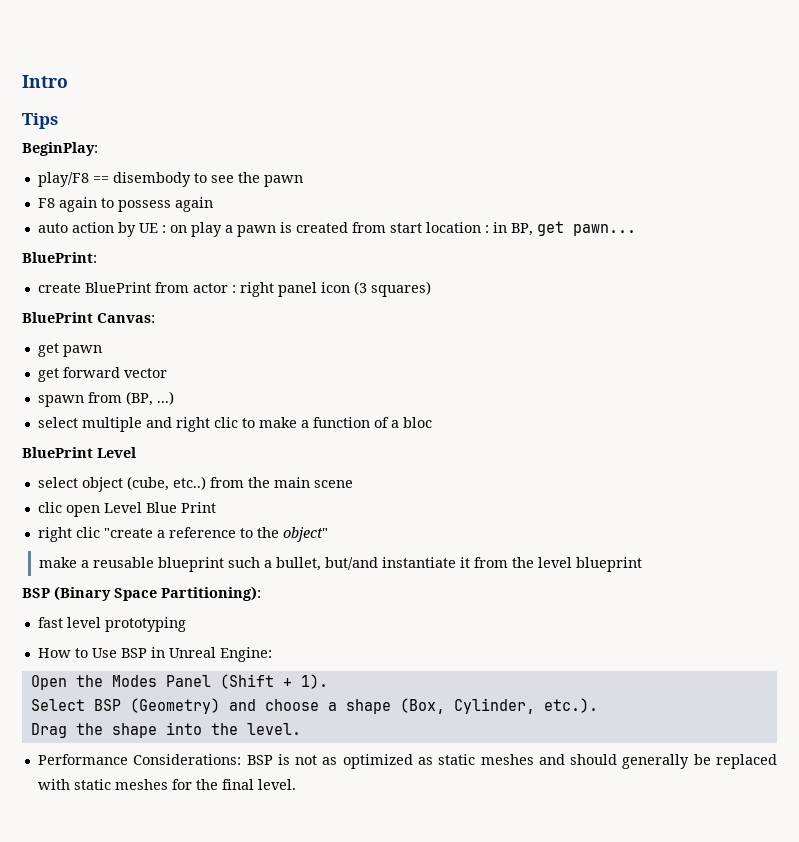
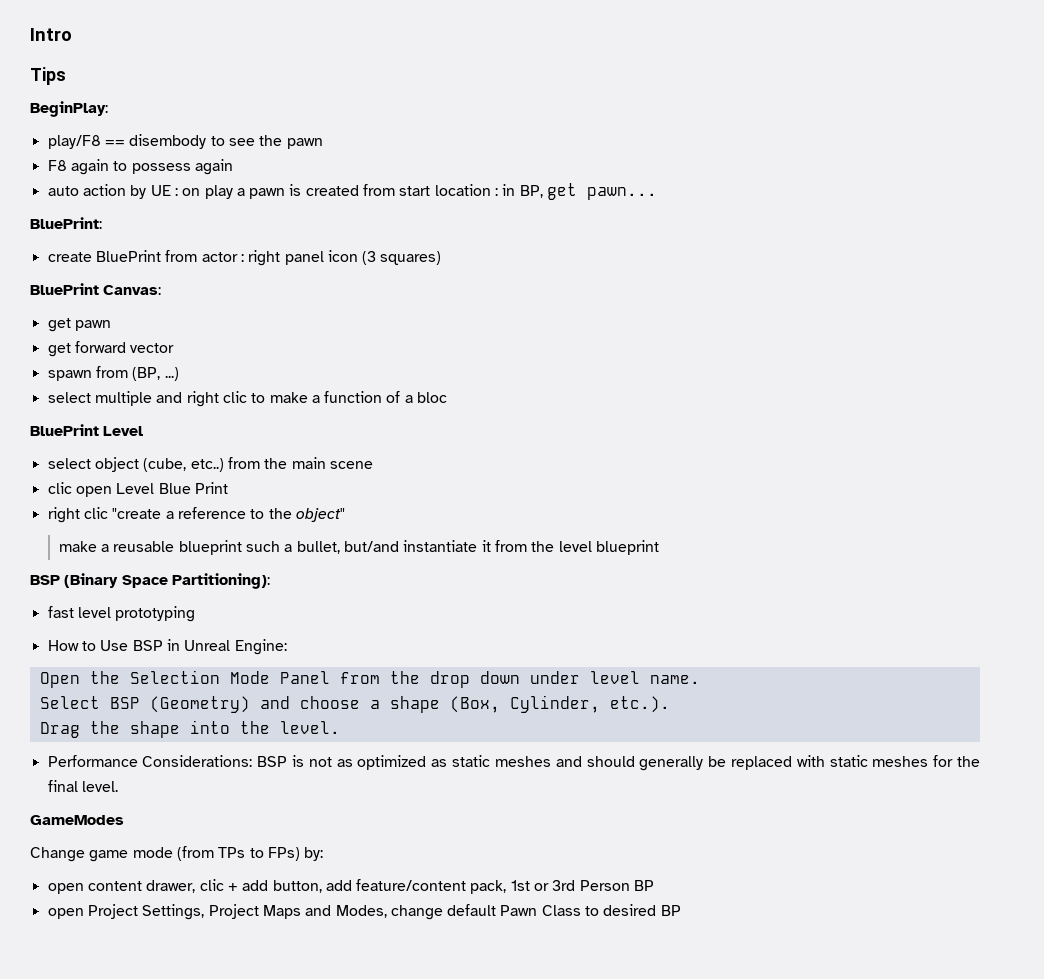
- Open the Modes Panel (Shift + 1).
+ Open the Selection Mode Panel from the drop down under level name.
+ GameModes
+ Change game mode (from TPs to FPs) by:
+ open content drawer, clic + add button, add feature/content pack, 1st or 3rd Person BP
+ open Project Settings, Project Maps and Modes, change default Pawn Class to desired BP

